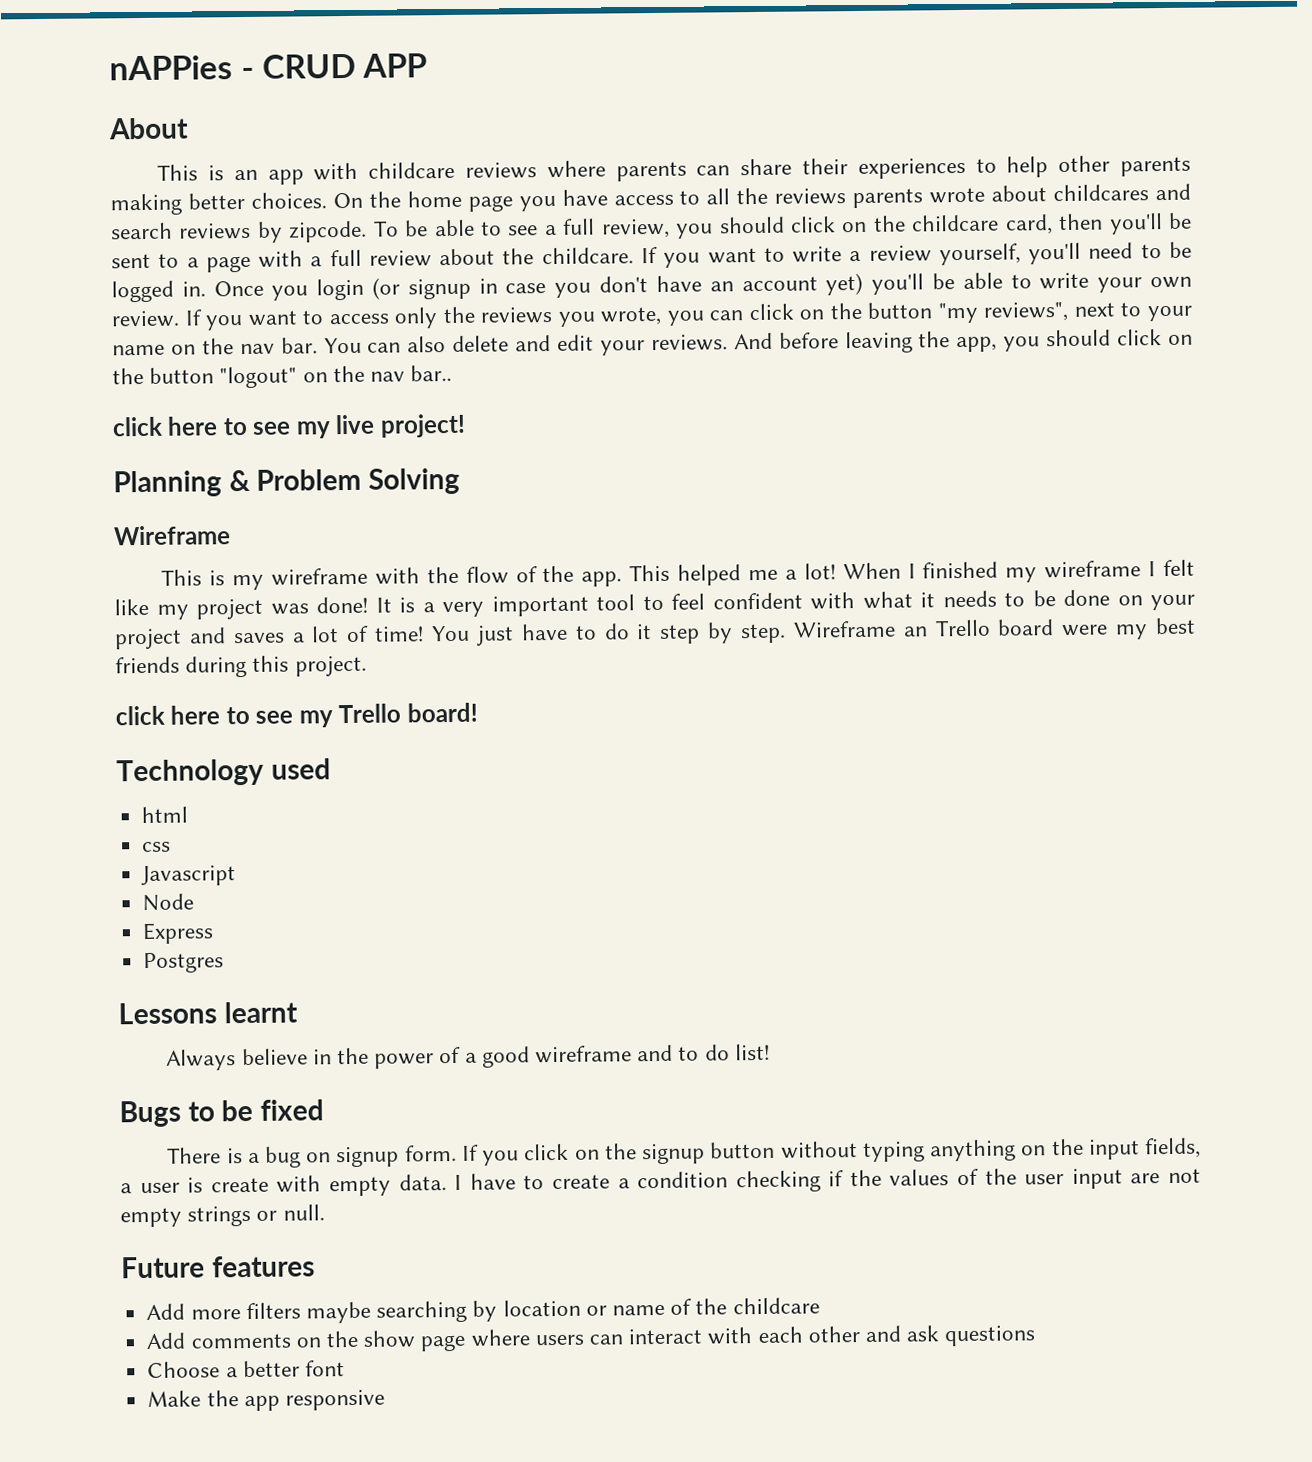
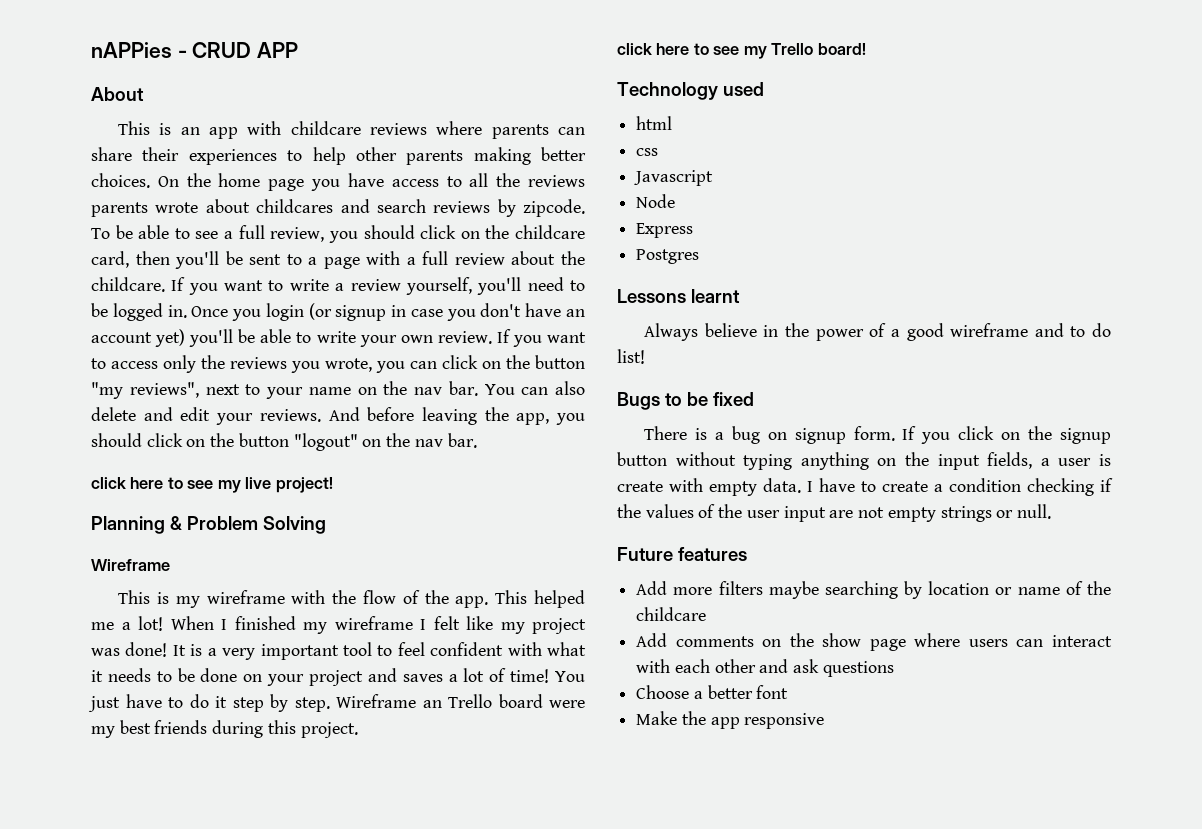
- And before leaving the app, you should click on the button "logout" on the nav bar..
+ And before leaving the app, you should click on the button "logout" on the nav bar.

